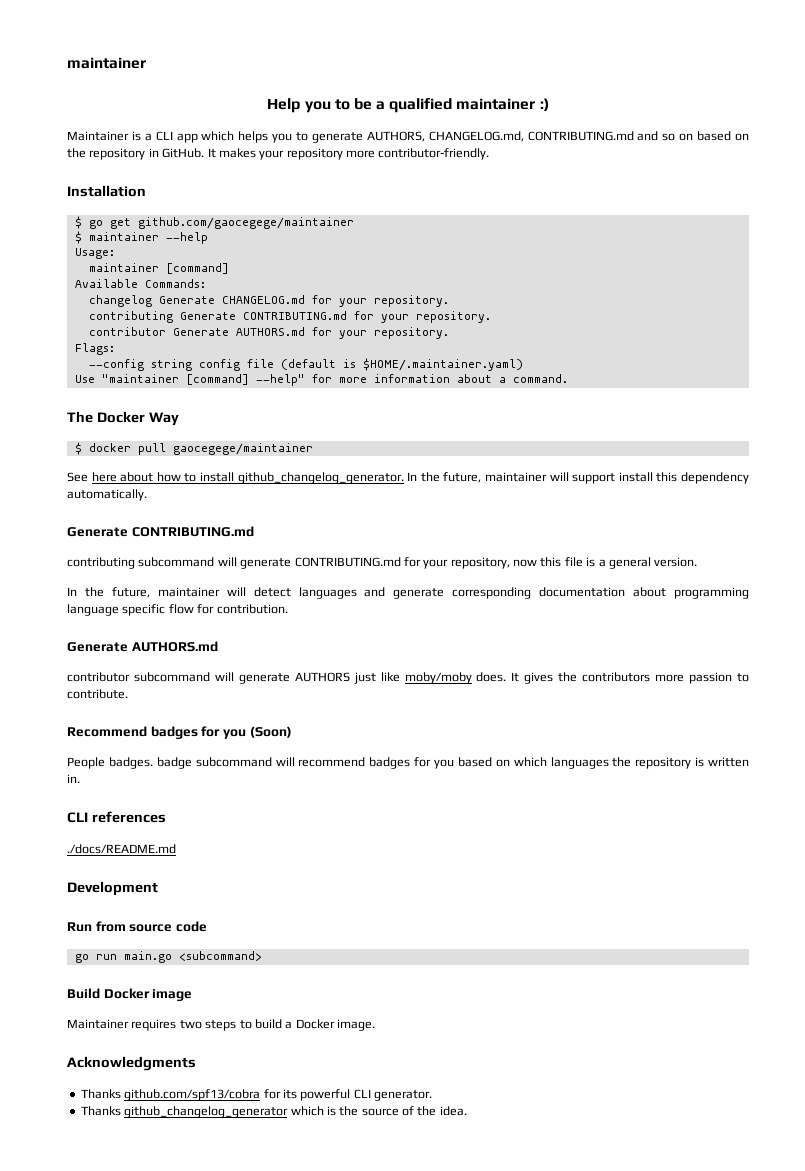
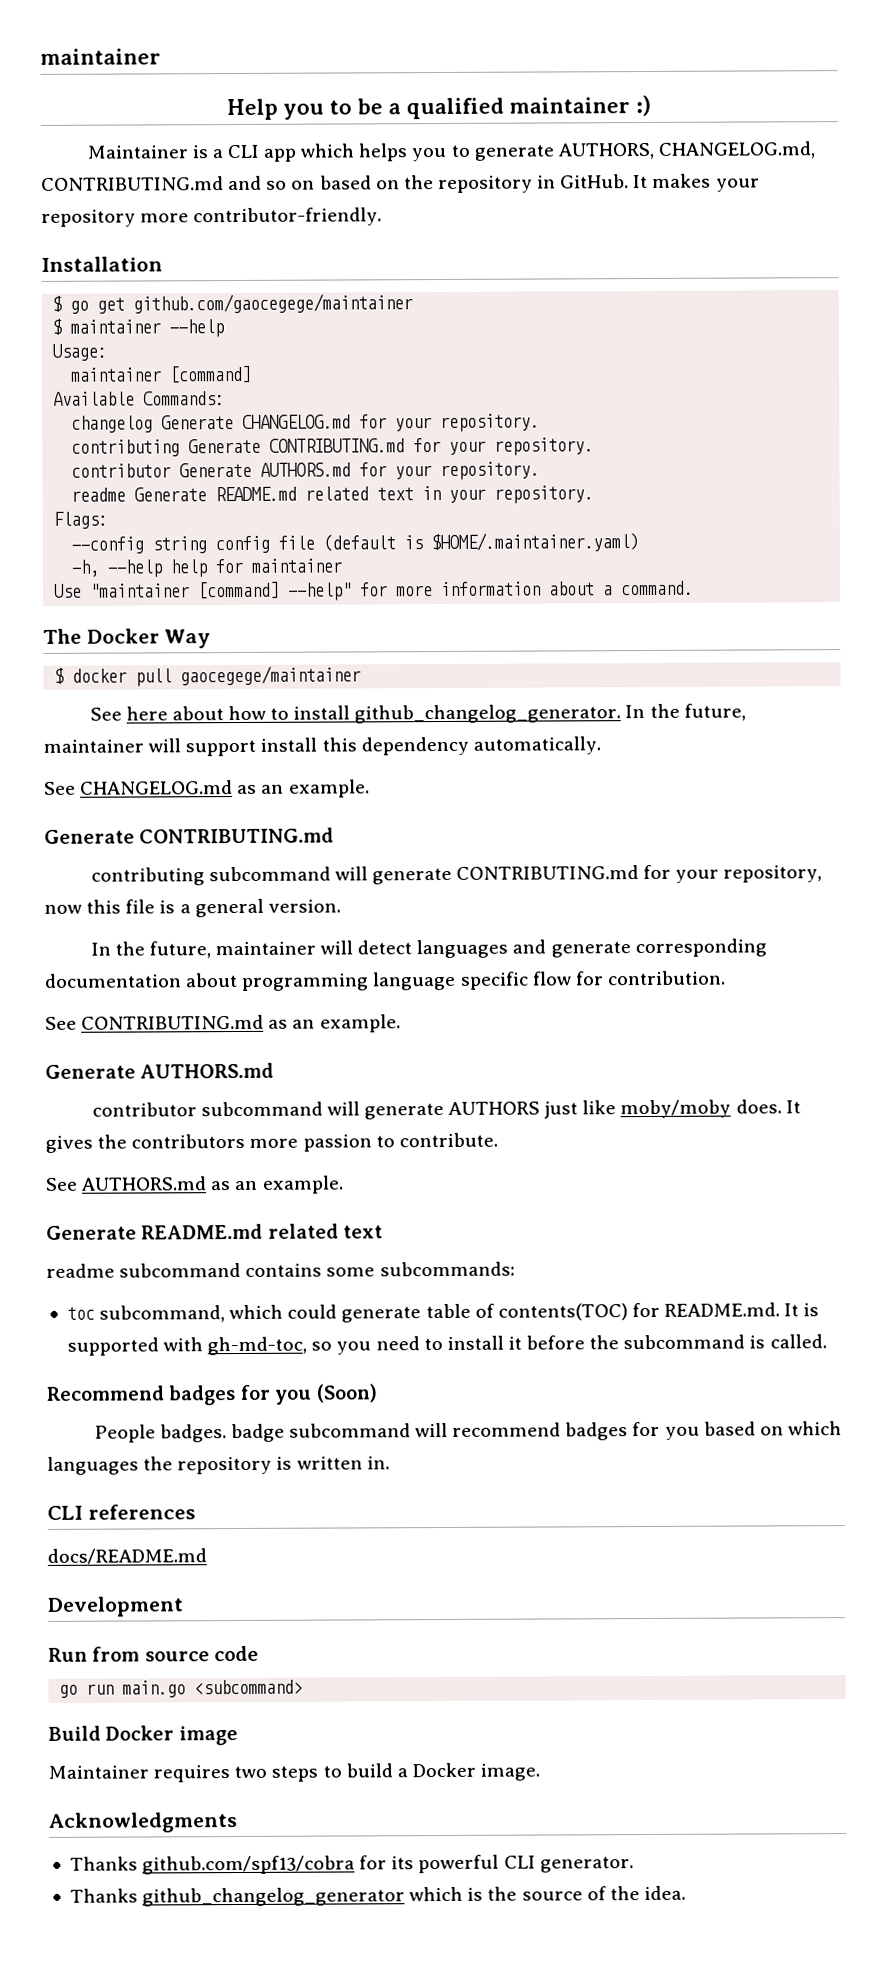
+ readme Generate README.md related text in your repository.
+ -h, --help help for maintainer
+ See CHANGELOG.md as an example.
+ See CONTRIBUTING.md as an example.
+ See AUTHORS.md as an example.
+ Generate README.md related text
+ readme subcommand contains some subcommands:
+ toc subcommand, which could generate table of contents(TOC) for README.md. It is supported with gh-md-toc, so you need to install it before the subcommand is called.
- ./docs/README.md
+ docs/README.md

